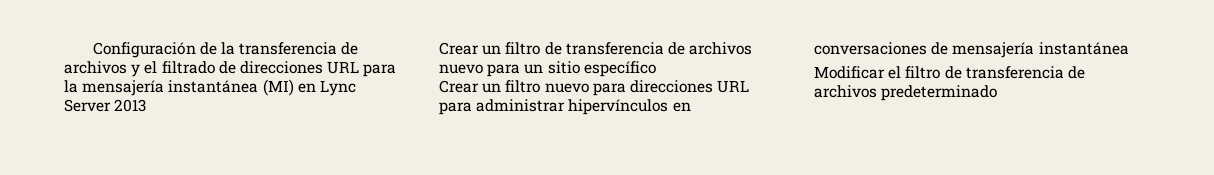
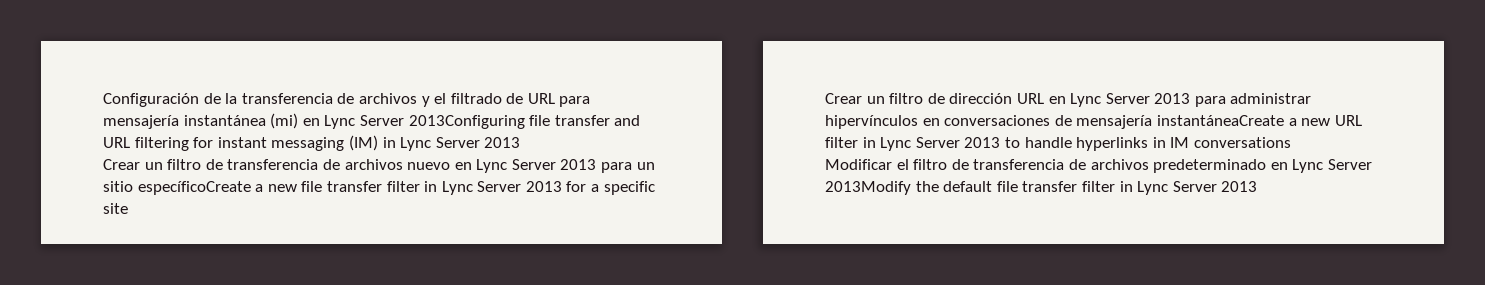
- Configuración de la transferencia de archivos y el filtrado de direcciones URL para la mensajería instantánea (MI) en Lync Server 2013
+ Configuración de la transferencia de archivos y el filtrado de URL para mensajería instantánea (mi) en Lync Server 2013Configuring file transfer and URL filtering for instant messaging (IM) in Lync Server 2013
- Crear un filtro de transferencia de archivos nuevo para un sitio específico
- Crear un filtro nuevo para direcciones URL para administrar hipervínculos en conversaciones de mensajería instantánea
+ Crear un filtro de transferencia de archivos nuevo en Lync Server 2013 para un sitio específicoCreate a new file transfer filter in Lync Server 2013 for a specific site
+ Crear un filtro de dirección URL en Lync Server 2013 para administrar hipervínculos en conversaciones de mensajería instantáneaCreate a new URL filter in Lync Server 2013 to handle hyperlinks in IM conversations
- Modificar el filtro de transferencia de archivos predeterminado
+ Modificar el filtro de transferencia de archivos predeterminado en Lync Server 2013Modify the default file transfer filter in Lync Server 2013

